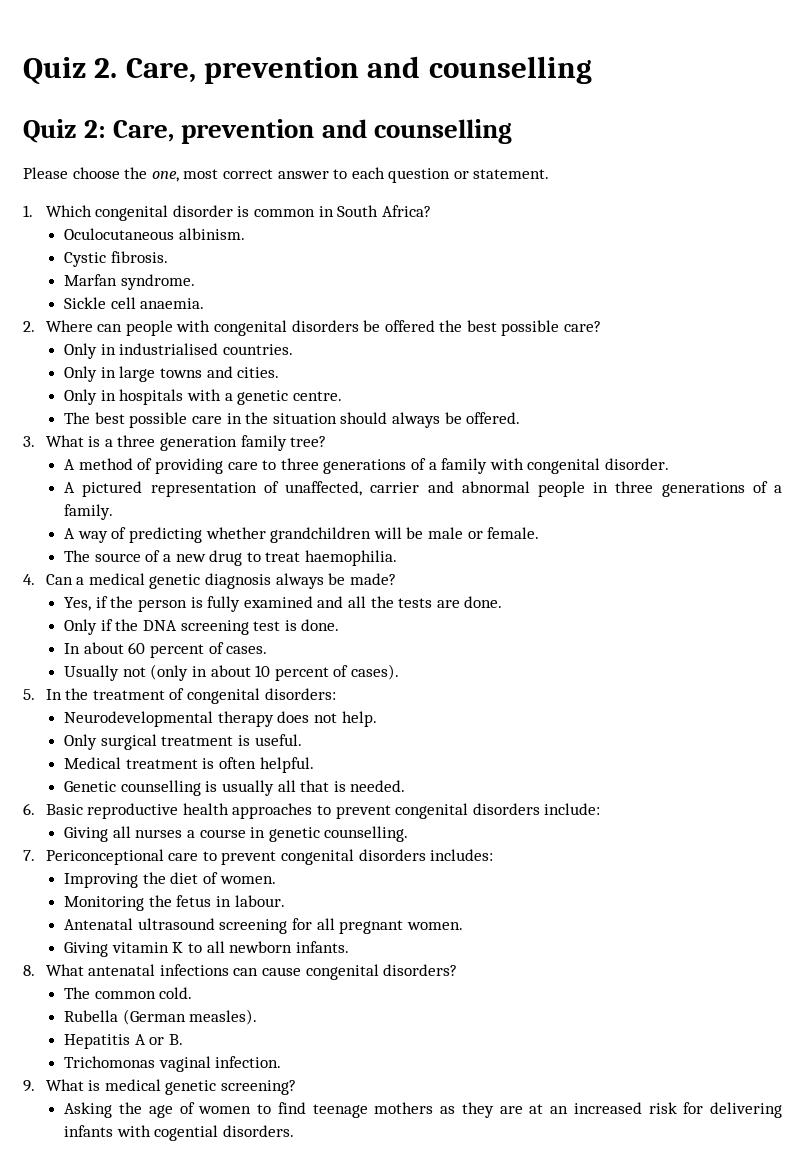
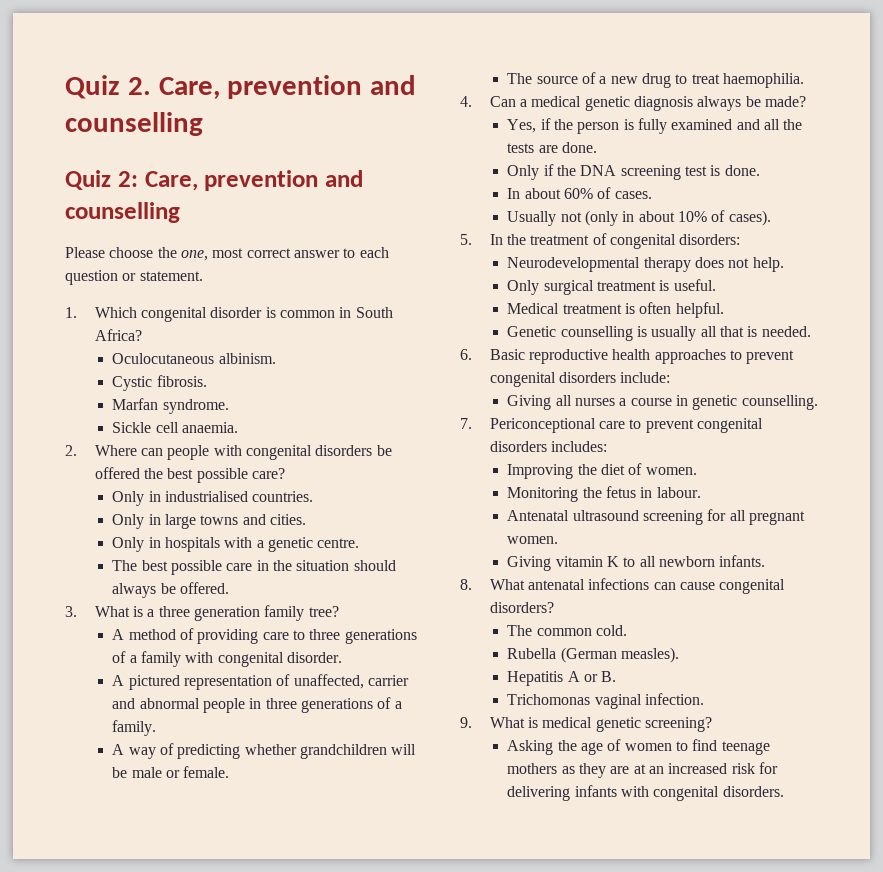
- In about 60 percent of cases.
+ In about 60% of cases.
- Usually not (only in about 10 percent of cases).
+ Usually not (only in about 10% of cases).
- Asking the age of women to find teenage mothers as they are at an increased risk for delivering infants with cogential disorders.
+ Asking the age of women to find teenage mothers as they are at an increased risk for delivering infants with congenital disorders.

